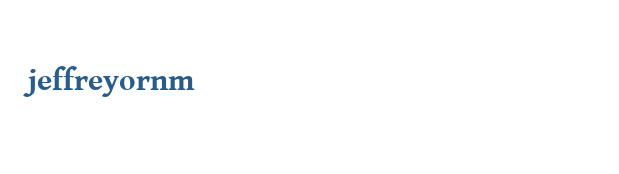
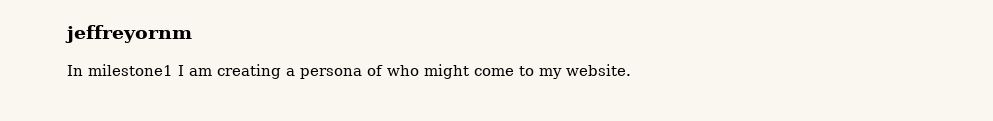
+ In milestone1 I am creating a persona of who might come to my website.

